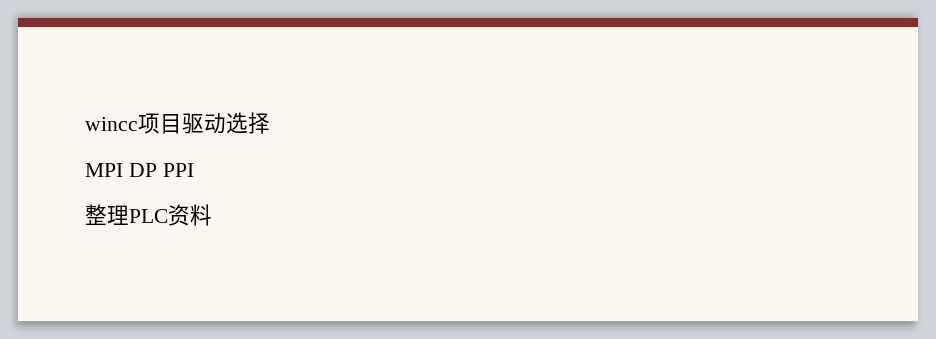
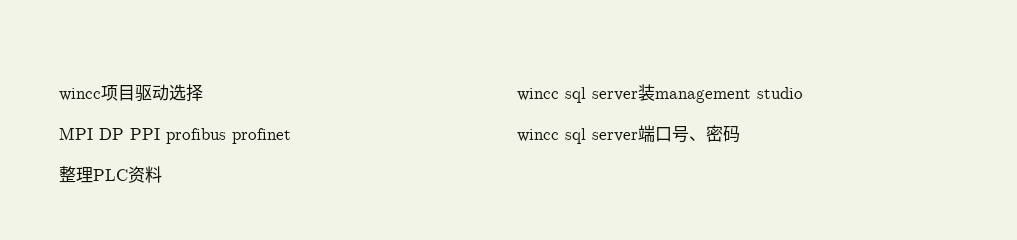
- MPI DP PPI
+ MPI DP PPI profibus profinet
+ wincc sql server装management studio
+ wincc sql server端口号、密码

